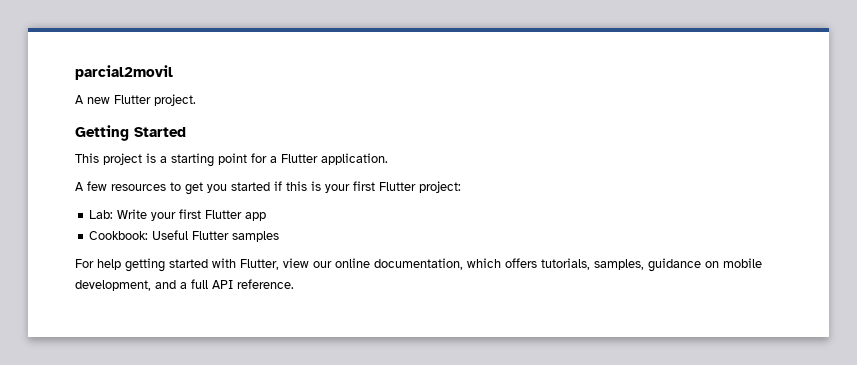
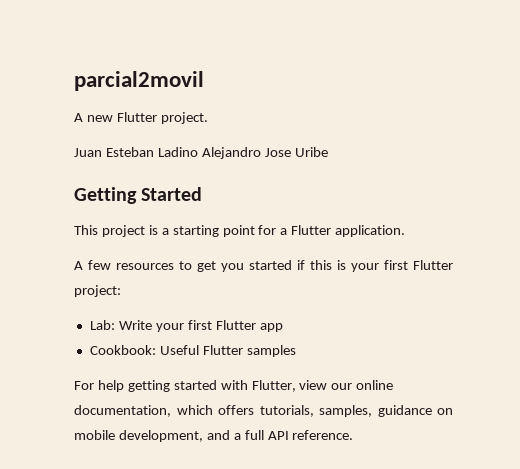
+ Juan Esteban Ladino Alejandro Jose Uribe

